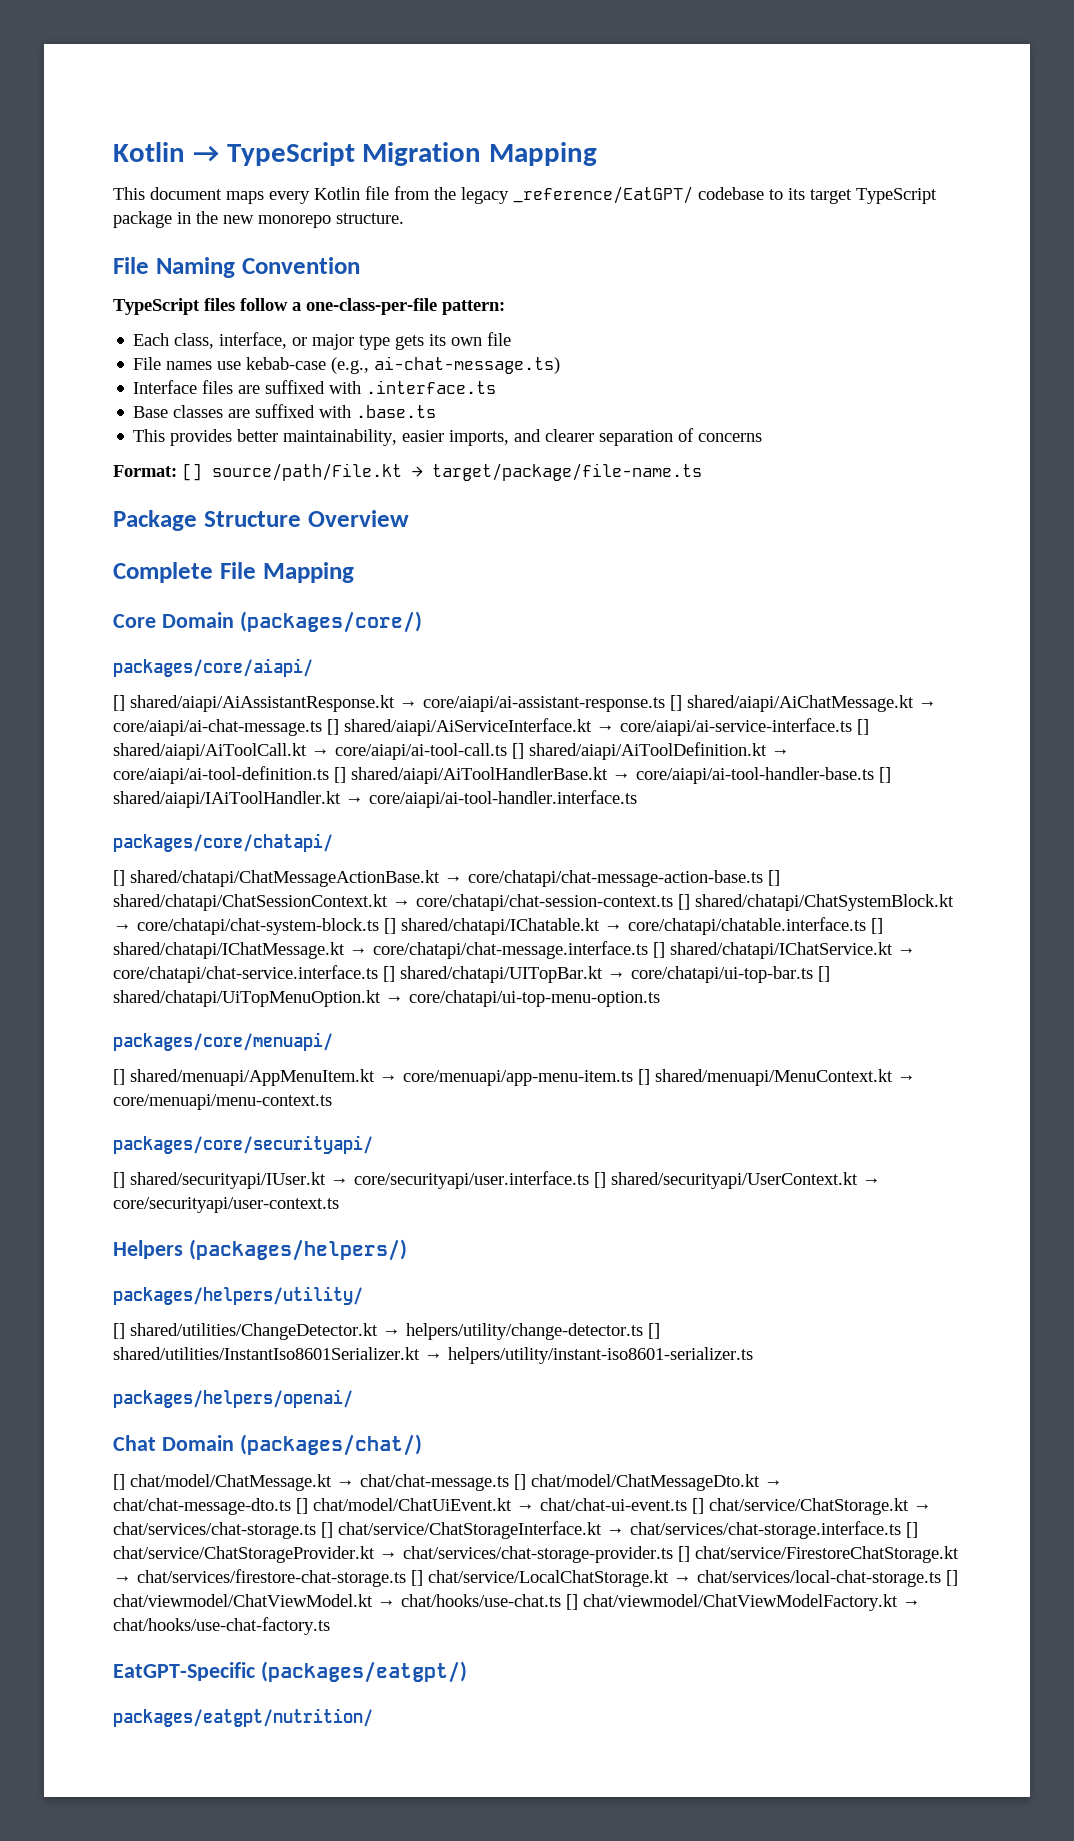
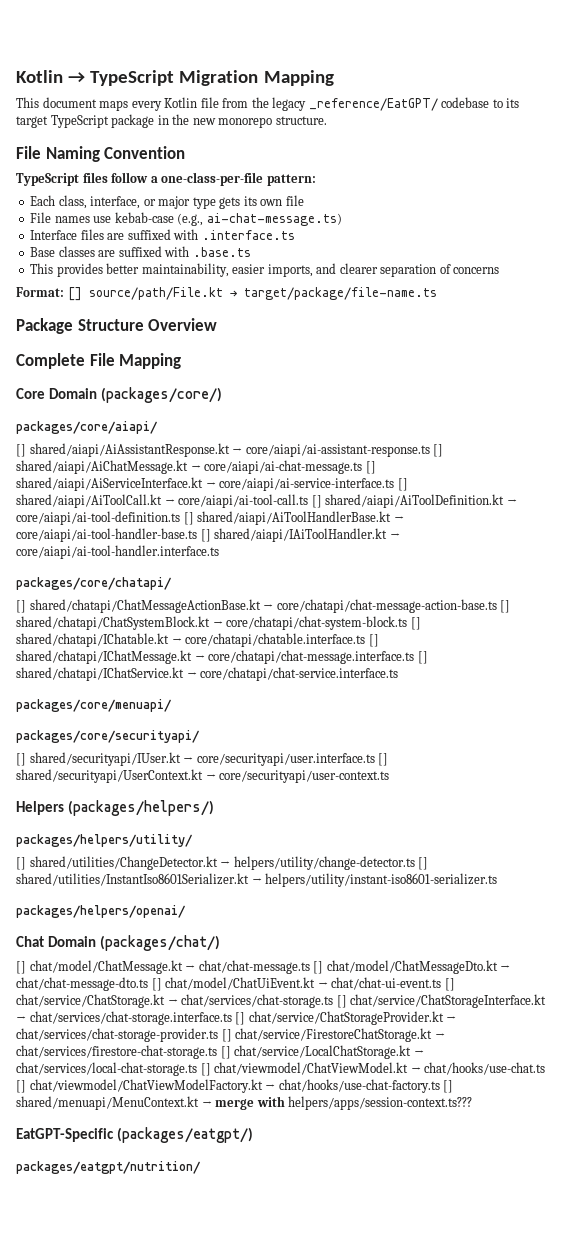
- [] shared/chatapi/ChatMessageActionBase.kt → core/chatapi/chat-message-action-base.ts [] shared/chatapi/ChatSessionContext.kt → core/chatapi/chat-session-context.ts [] shared/chatapi/ChatSystemBlock.kt → core/chatapi/chat-system-block.ts [] shared/chatapi/IChatable.kt → core/chatapi/chatable.interface.ts [] shared/chatapi/IChatMessage.kt → core/chatapi/chat-message.interface.ts [] shared/chatapi/IChatService.kt → core/chatapi/chat-service.interface.ts [] shared/chatapi/UITopBar.kt → core/chatapi/ui-top-bar.ts [] shared/chatapi/UiTopMenuOption.kt → core/chatapi/ui-top-menu-option.ts
+ [] shared/chatapi/ChatMessageActionBase.kt → core/chatapi/chat-message-action-base.ts [] shared/chatapi/ChatSystemBlock.kt → core/chatapi/chat-system-block.ts [] shared/chatapi/IChatable.kt → core/chatapi/chatable.interface.ts [] shared/chatapi/IChatMessage.kt → core/chatapi/chat-message.interface.ts [] shared/chatapi/IChatService.kt → core/chatapi/chat-service.interface.ts
  packages/core/menuapi/
- [] shared/menuapi/AppMenuItem.kt → core/menuapi/app-menu-item.ts [] shared/menuapi/MenuContext.kt → core/menuapi/menu-context.ts
- [] chat/model/ChatMessage.kt → chat/chat-message.ts [] chat/model/ChatMessageDto.kt → chat/chat-message-dto.ts [] chat/model/ChatUiEvent.kt → chat/chat-ui-event.ts [] chat/service/ChatStorage.kt → chat/services/chat-storage.ts [] chat/service/ChatStorageInterface.kt → chat/services/chat-storage.interface.ts [] chat/service/ChatStorageProvider.kt → chat/services/chat-storage-provider.ts [] chat/service/FirestoreChatStorage.kt → chat/services/firestore-chat-storage.ts [] chat/service/LocalChatStorage.kt → chat/services/local-chat-storage.ts [] chat/viewmodel/ChatViewModel.kt → chat/hooks/use-chat.ts [] chat/viewmodel/ChatViewModelFactory.kt → chat/hooks/use-chat-factory.ts
+ [] chat/model/ChatMessage.kt → chat/chat-message.ts [] chat/model/ChatMessageDto.kt → chat/chat-message-dto.ts [] chat/model/ChatUiEvent.kt → chat/chat-ui-event.ts [] chat/service/ChatStorage.kt → chat/services/chat-storage.ts [] chat/service/ChatStorageInterface.kt → chat/services/chat-storage.interface.ts [] chat/service/ChatStorageProvider.kt → chat/services/chat-storage-provider.ts [] chat/service/FirestoreChatStorage.kt → chat/services/firestore-chat-storage.ts [] chat/service/LocalChatStorage.kt → chat/services/local-chat-storage.ts [] chat/viewmodel/ChatViewModel.kt → chat/hooks/use-chat.ts [] chat/viewmodel/ChatViewModelFactory.kt → chat/hooks/use-chat-factory.ts [] shared/menuapi/MenuContext.kt → merge with helpers/apps/session-context.ts???

